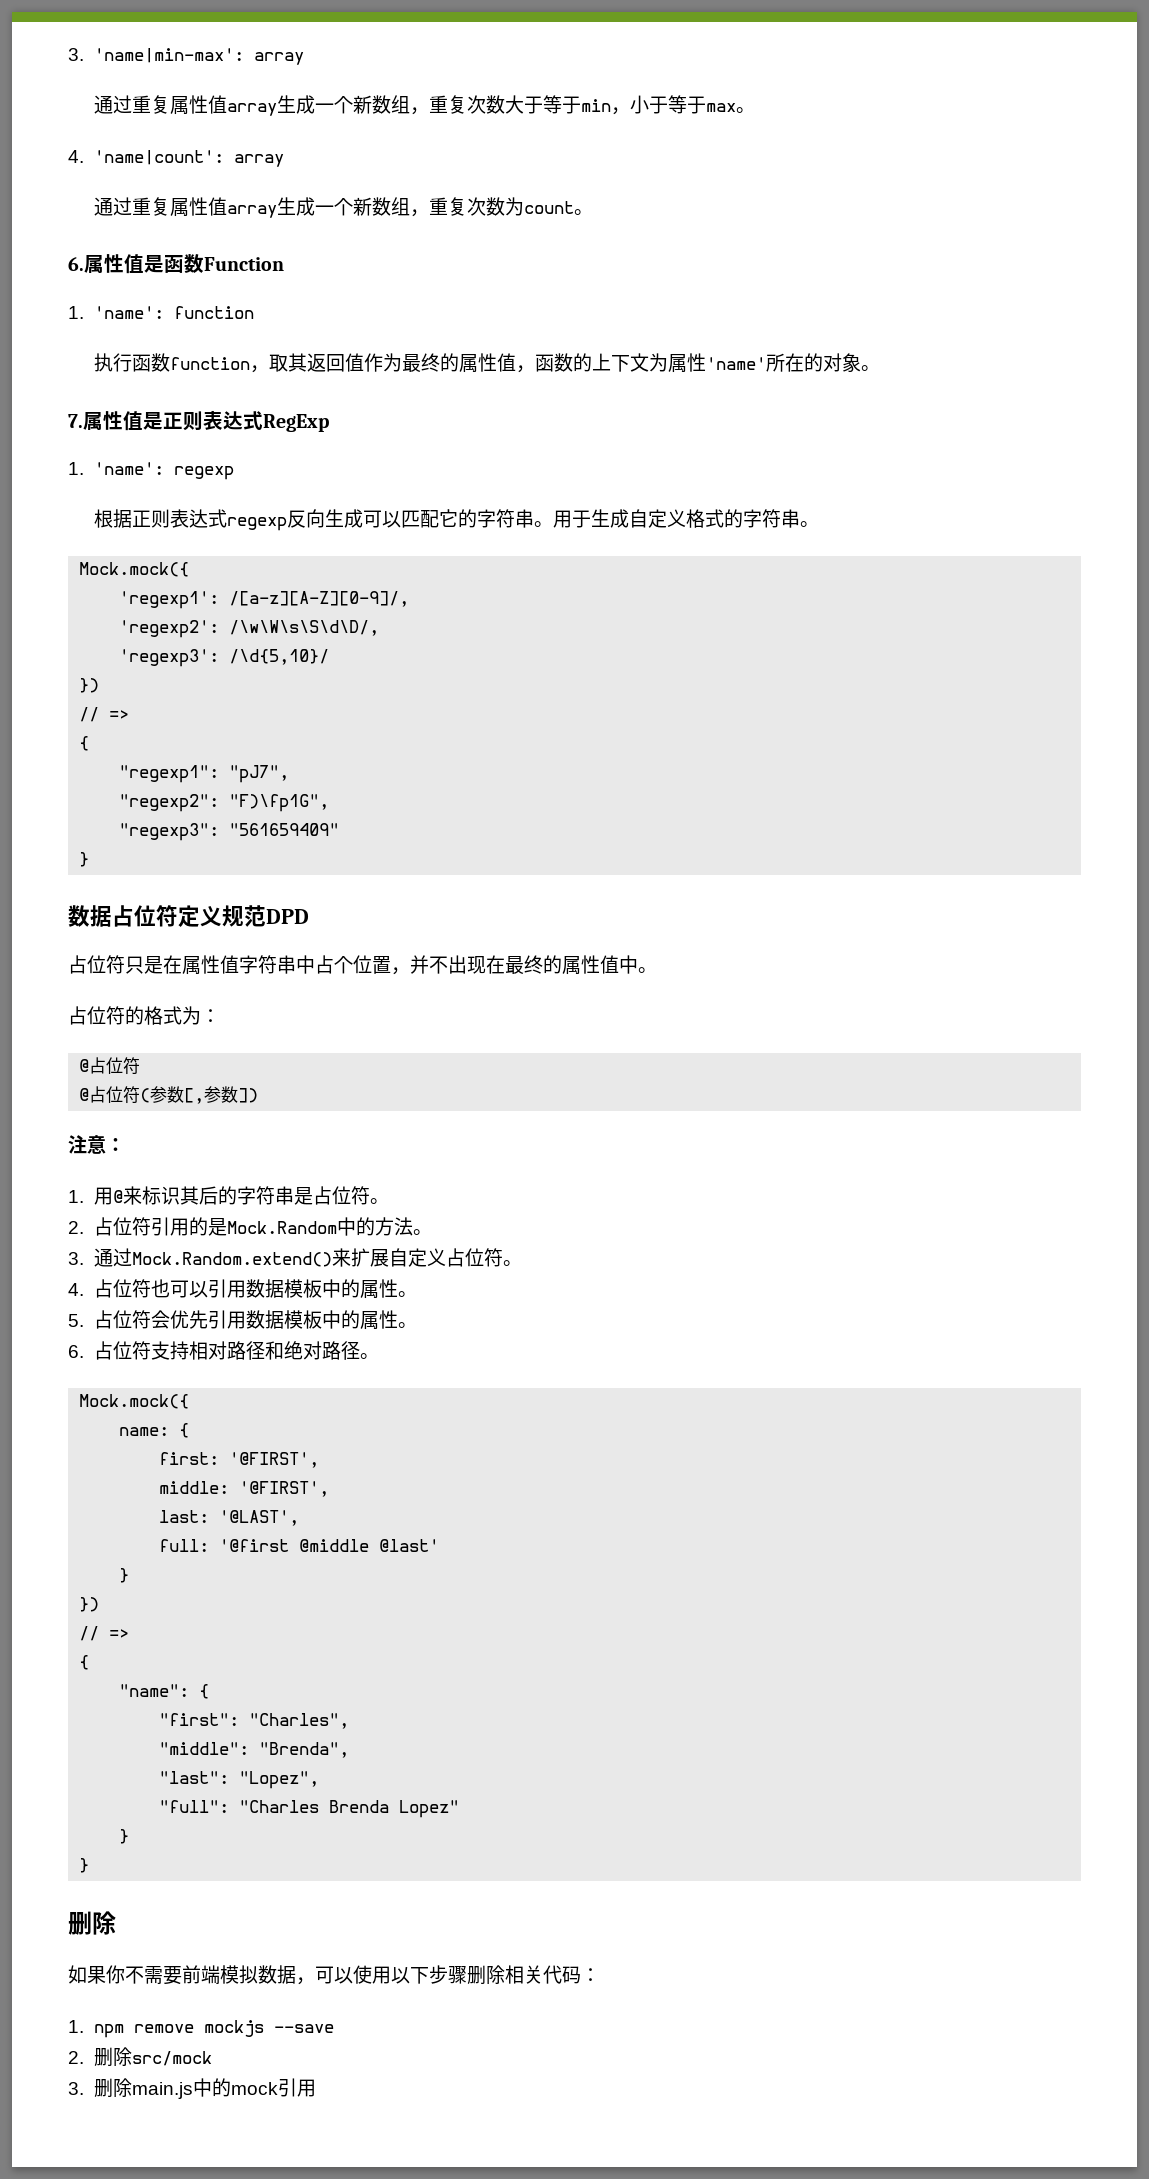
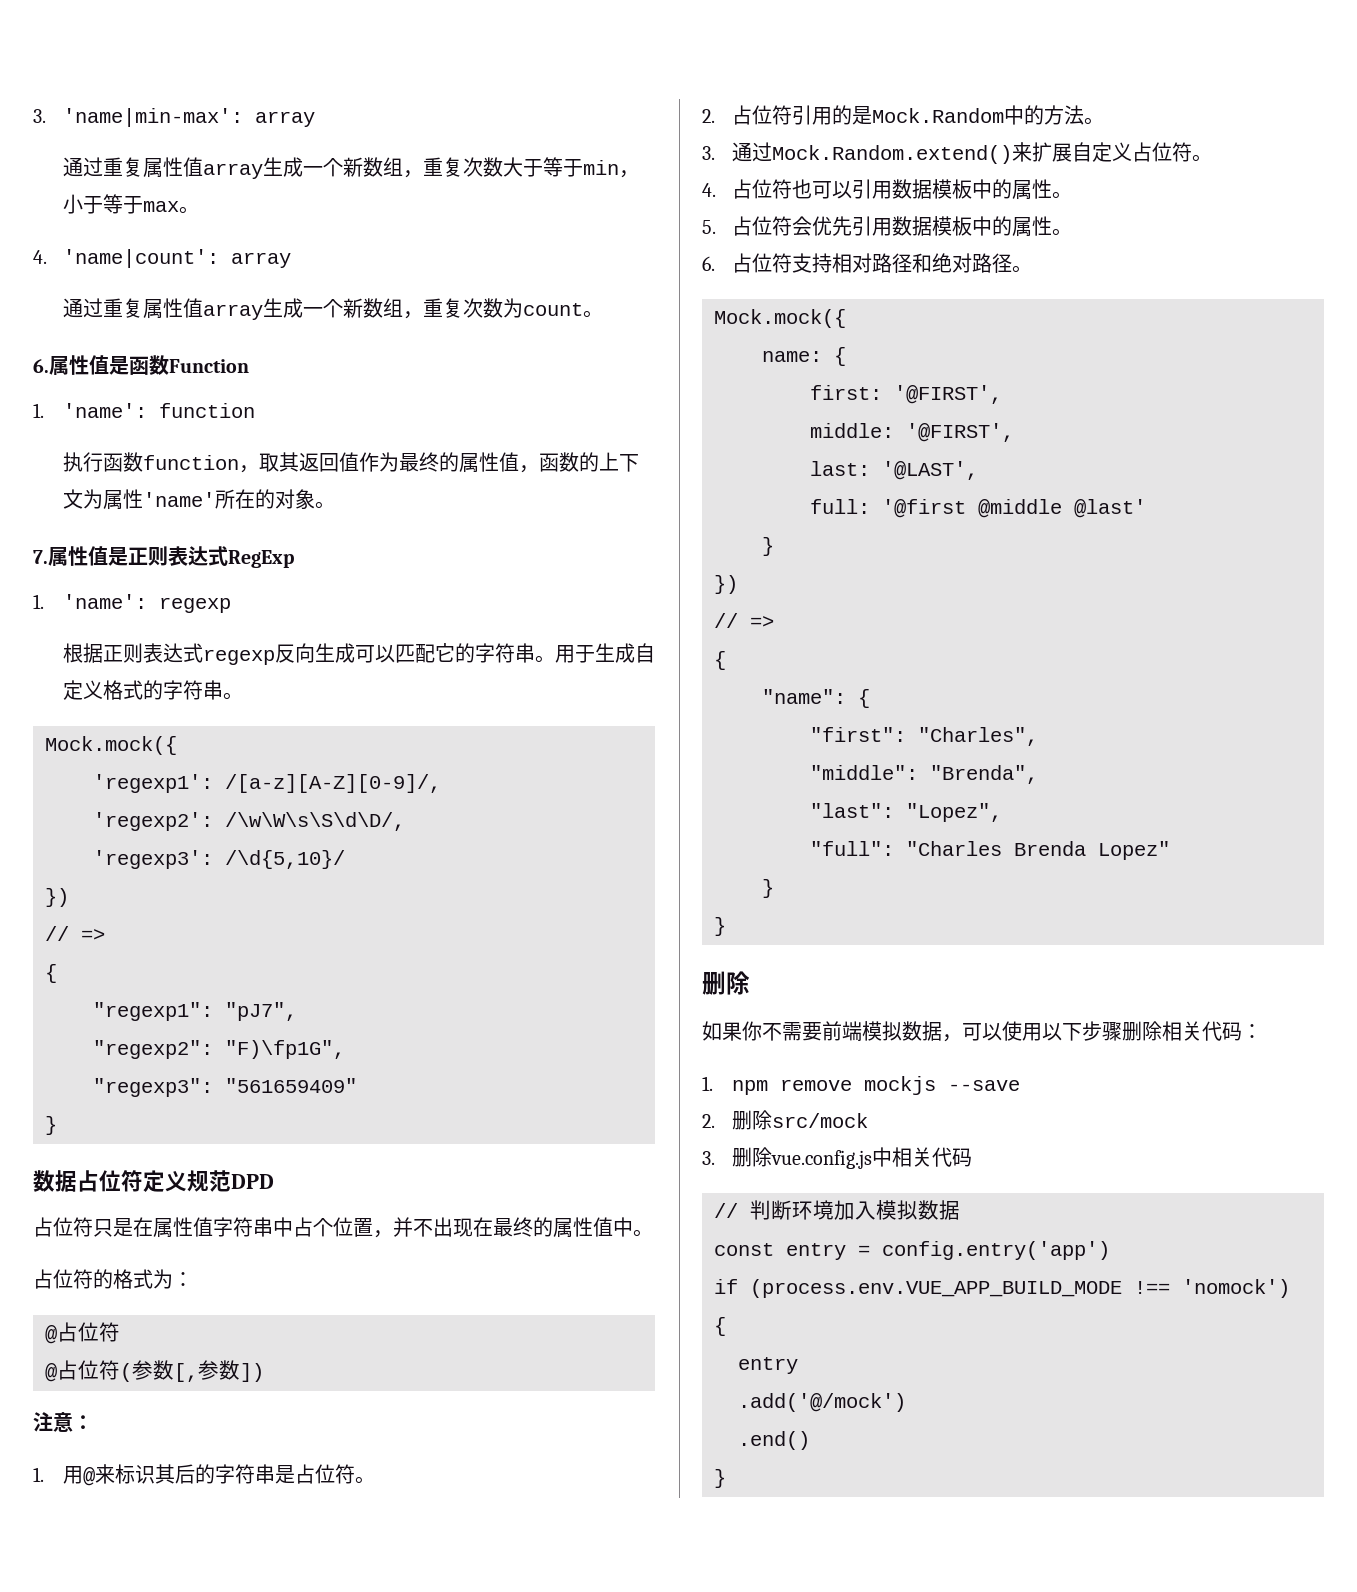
- 3.删除main.js中的mock引用
+ 3.删除vue.config.js中相关代码
+ // 判断环境加入模拟数据
+ const entry = config.entry('app')
+ if (process.env.VUE_APP_BUILD_MODE !== 'nomock') {
+ entry
+ .add('@/mock')
+ .end()
+ }

